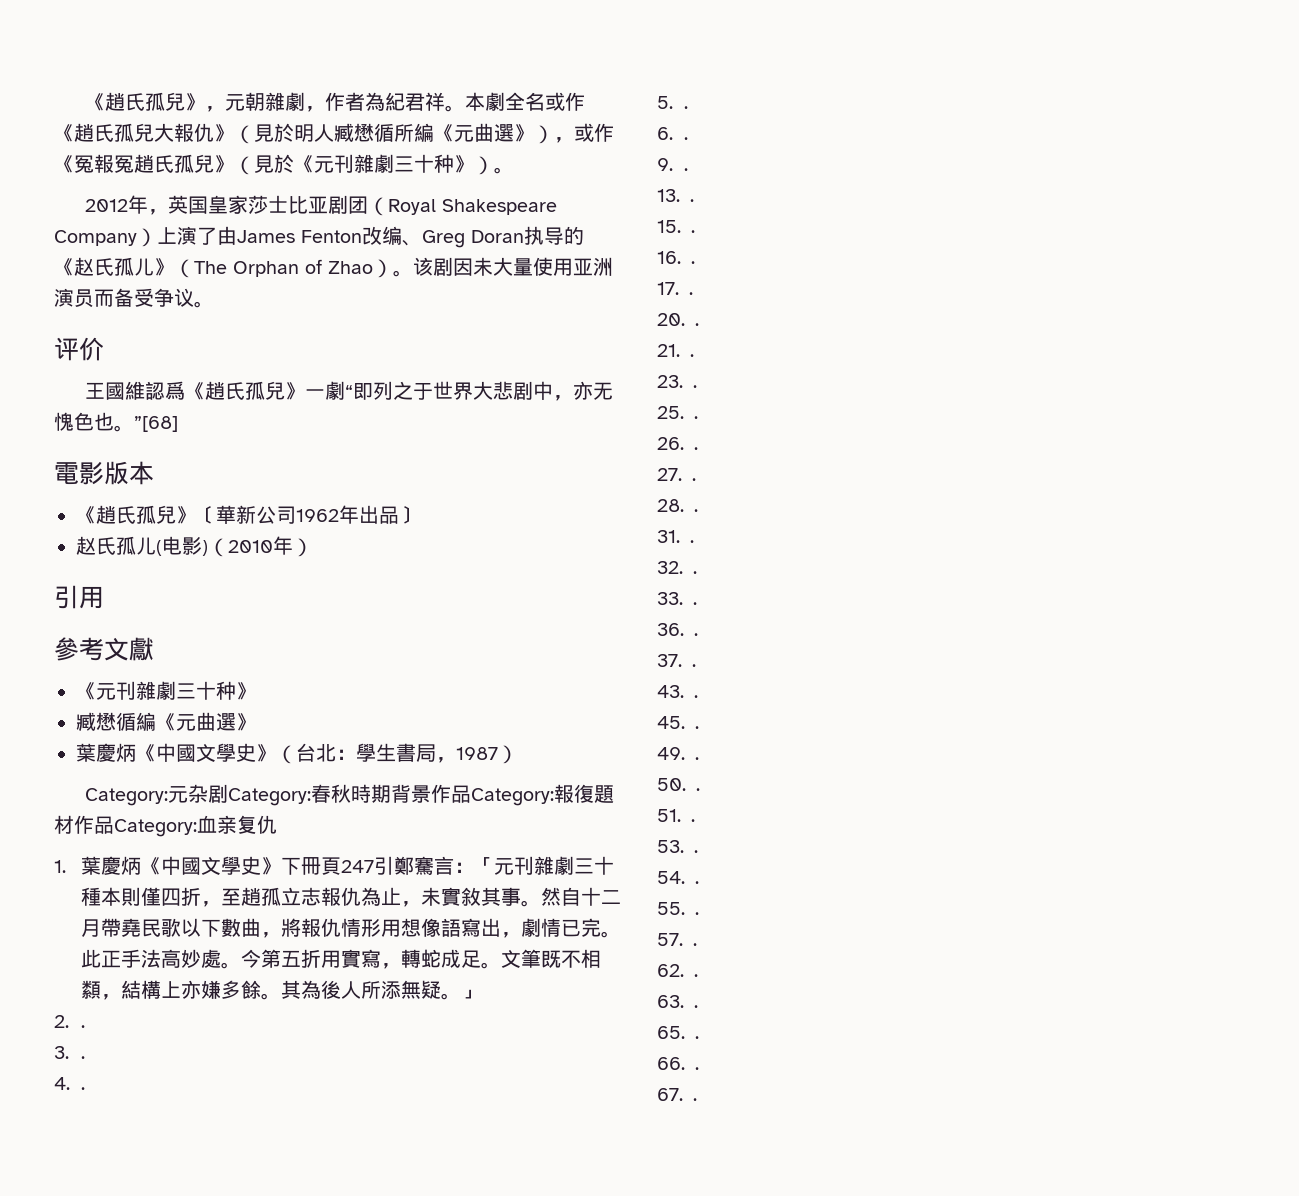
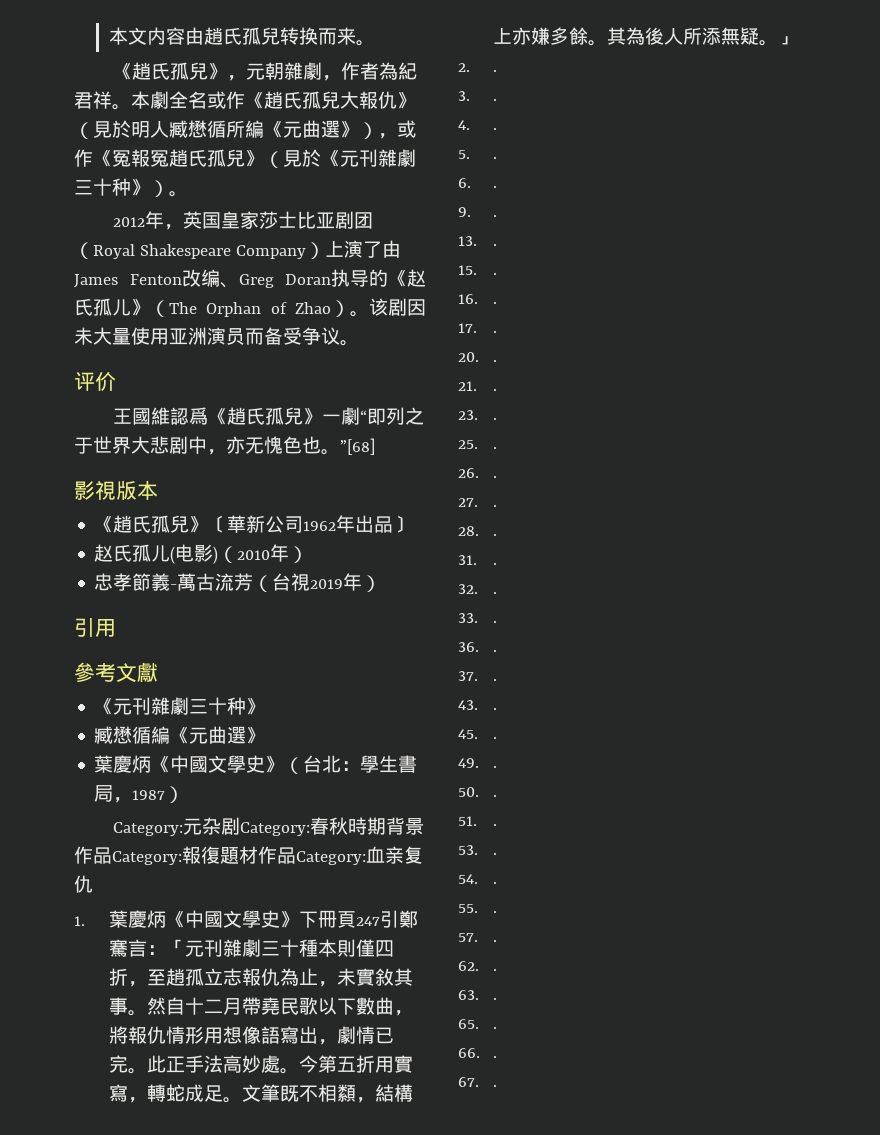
+ 本文内容由趙氏孤兒转换而来。
- 電影版本
+ 影視版本
+ 忠孝節義-萬古流芳（台視2019年）

